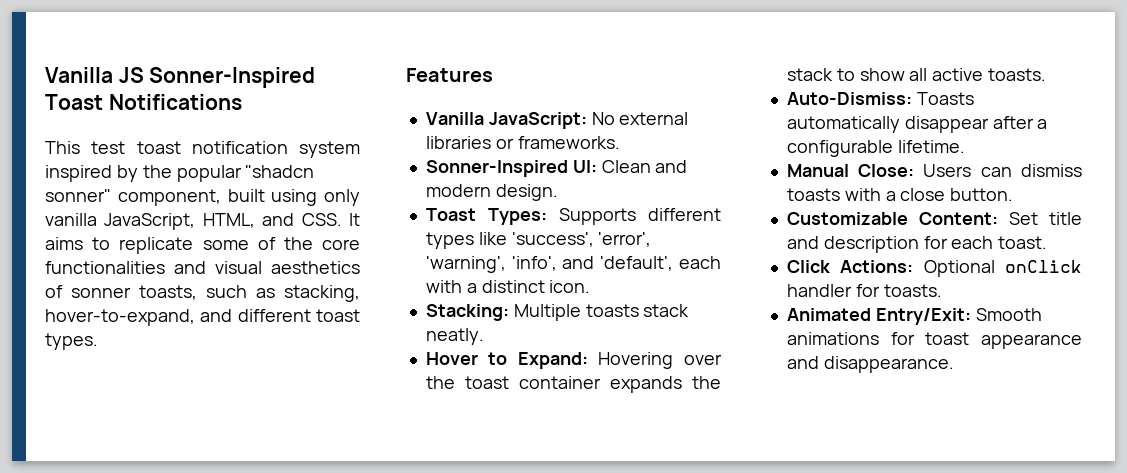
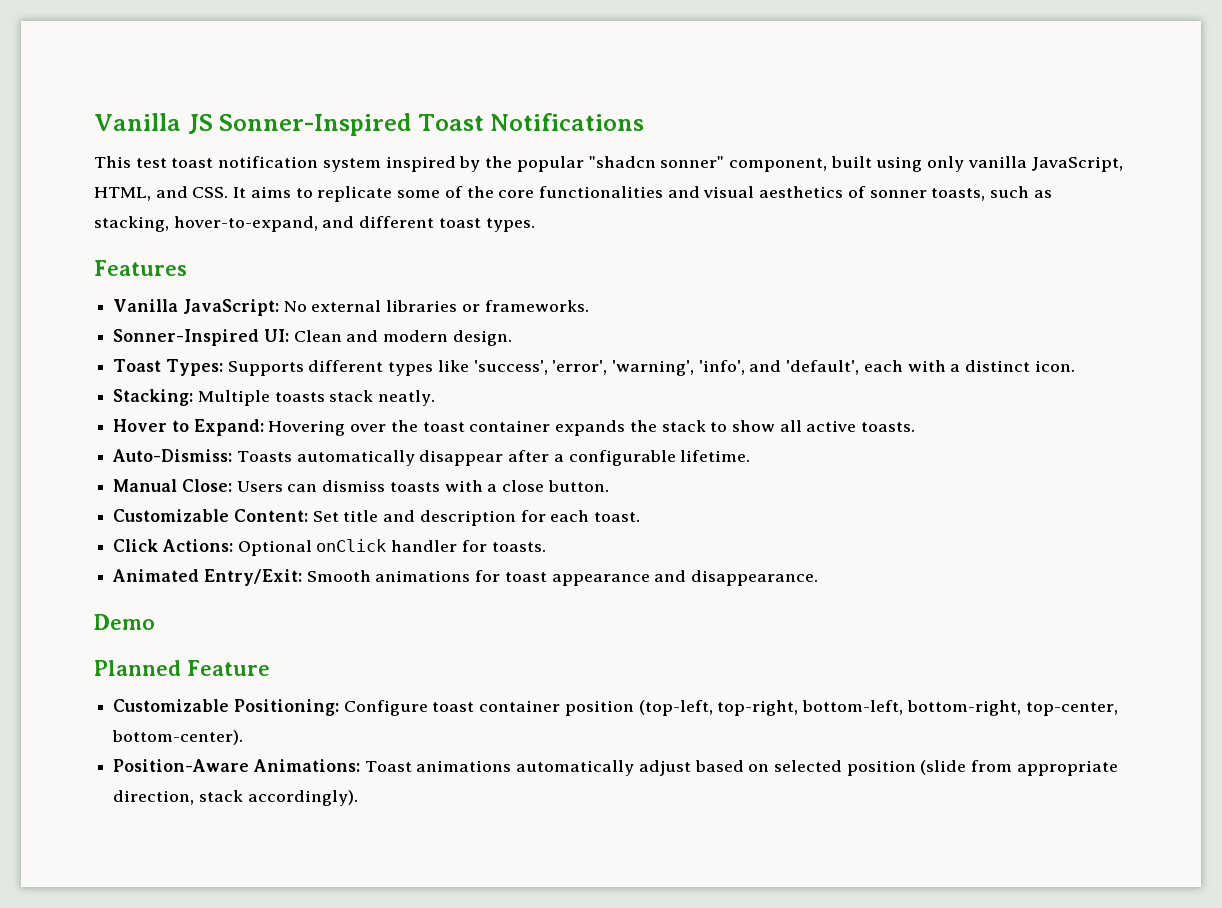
+ Demo
+ Planned Feature
+ Customizable Positioning: Configure toast container position (top-left, top-right, bottom-left, bottom-right, top-center, bottom-center).
+ Position-Aware Animations: Toast animations automatically adjust based on selected position (slide from appropriate direction, stack accordingly).

